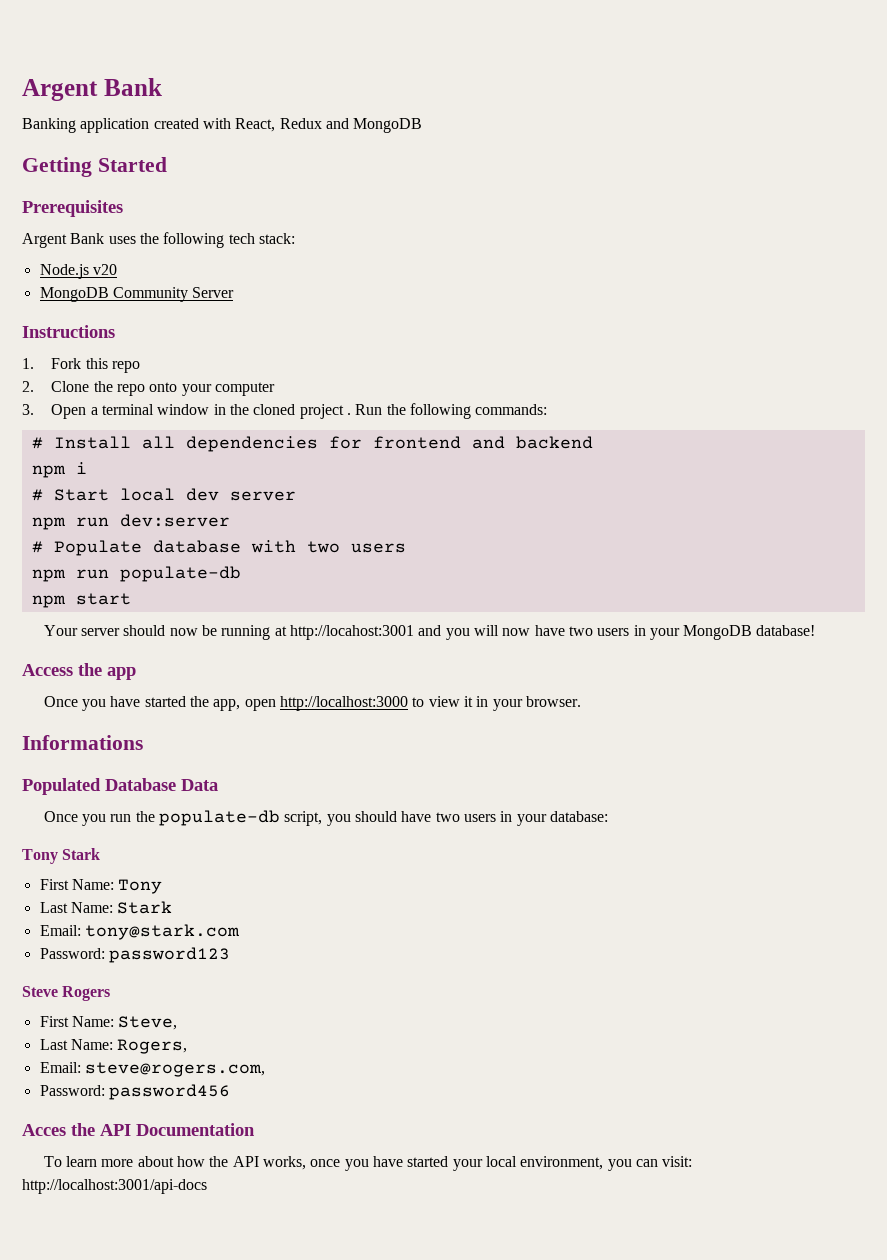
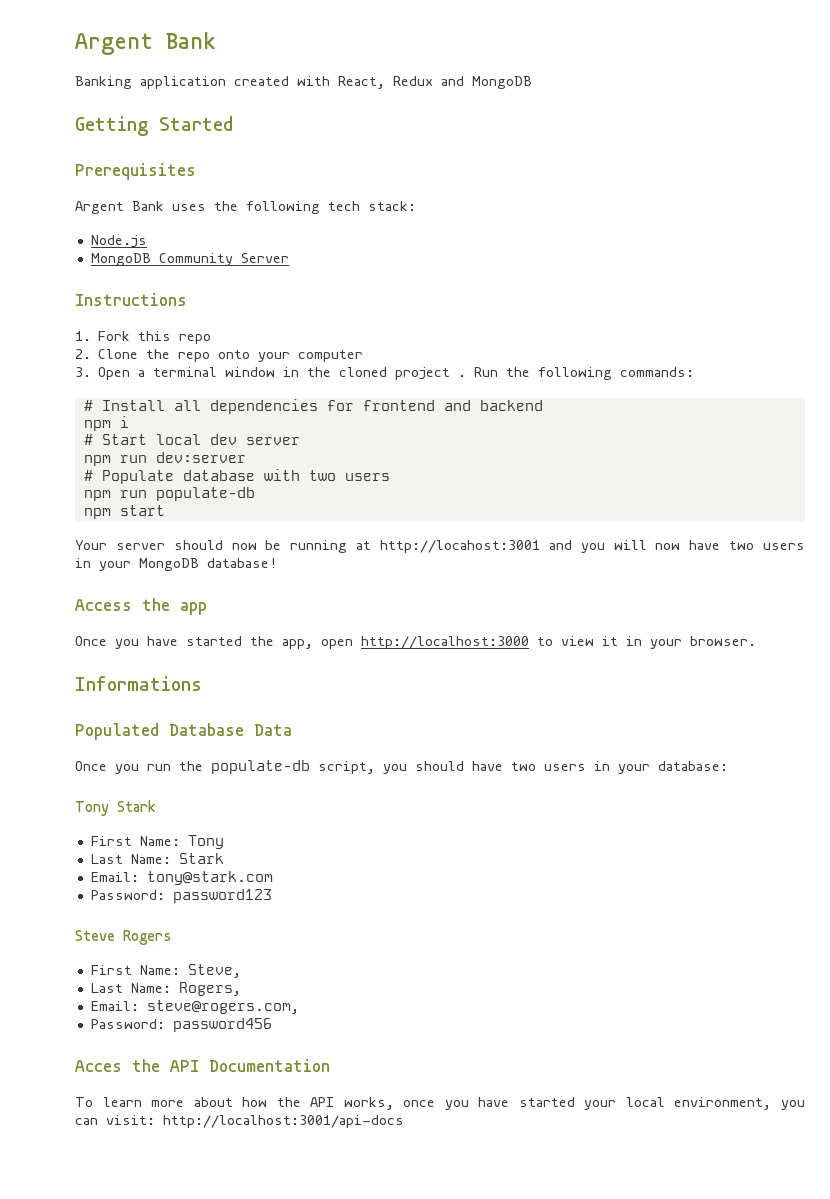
- Node.js v20
+ Node.js

